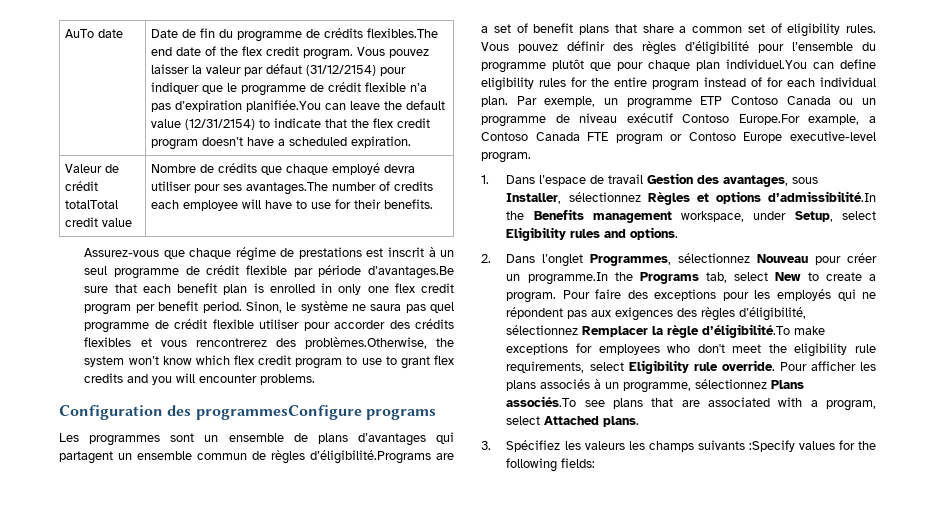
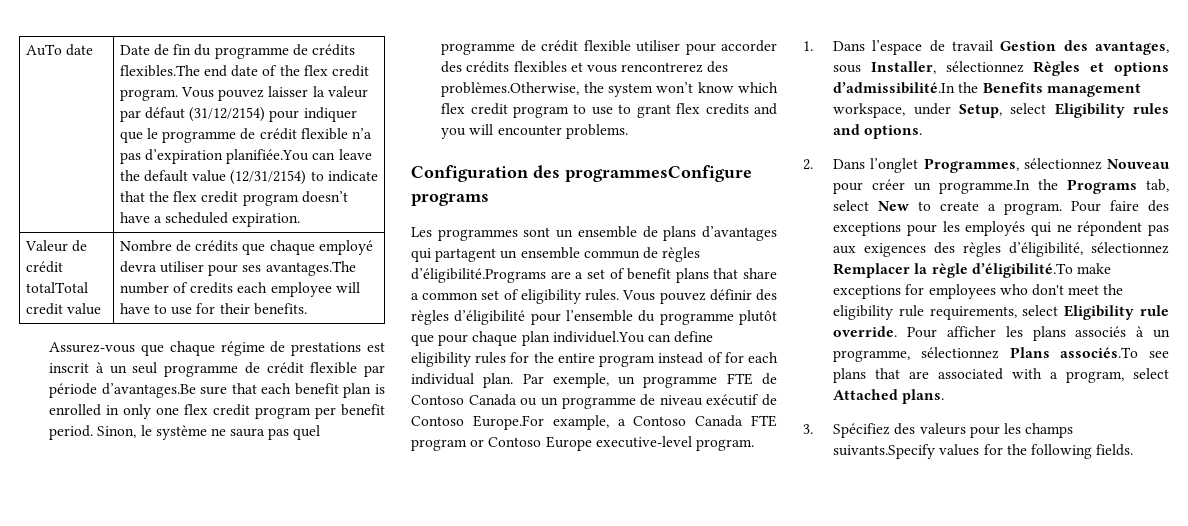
- Par exemple, un programme ETP Contoso Canada ou un programme de niveau exécutif Contoso Europe.For example, a Contoso Canada FTE program or Contoso Europe executive-level program.
+ Par exemple, un programme FTE de Contoso Canada ou un programme de niveau exécutif de Contoso Europe.For example, a Contoso Canada FTE program or Contoso Europe executive-level program.
- 3. Spécifiez les valeurs les champs suivants :Specify values for the following fields:
+ 3. Spécifiez des valeurs pour les champs suivants.Specify values for the following fields.

